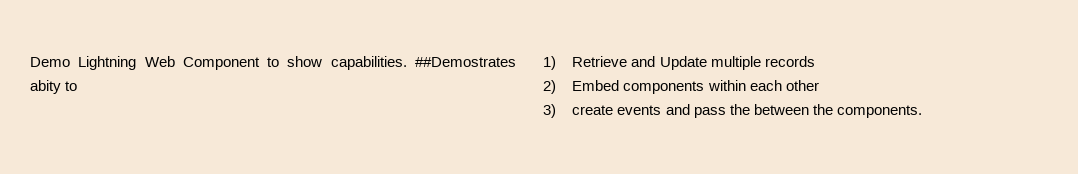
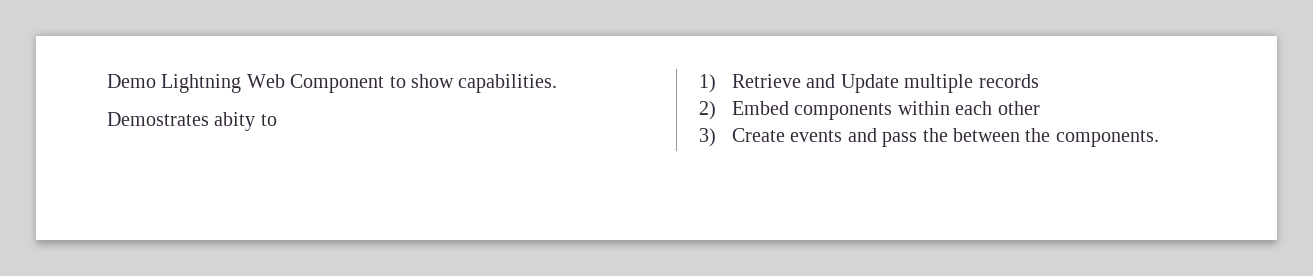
- Demo Lightning Web Component to show capabilities. ##Demostrates abity to
+ Demo Lightning Web Component to show capabilities.
+ Demostrates abity to
- 3) create events and pass the between the components.
+ 3) Create events and pass the between the components.

